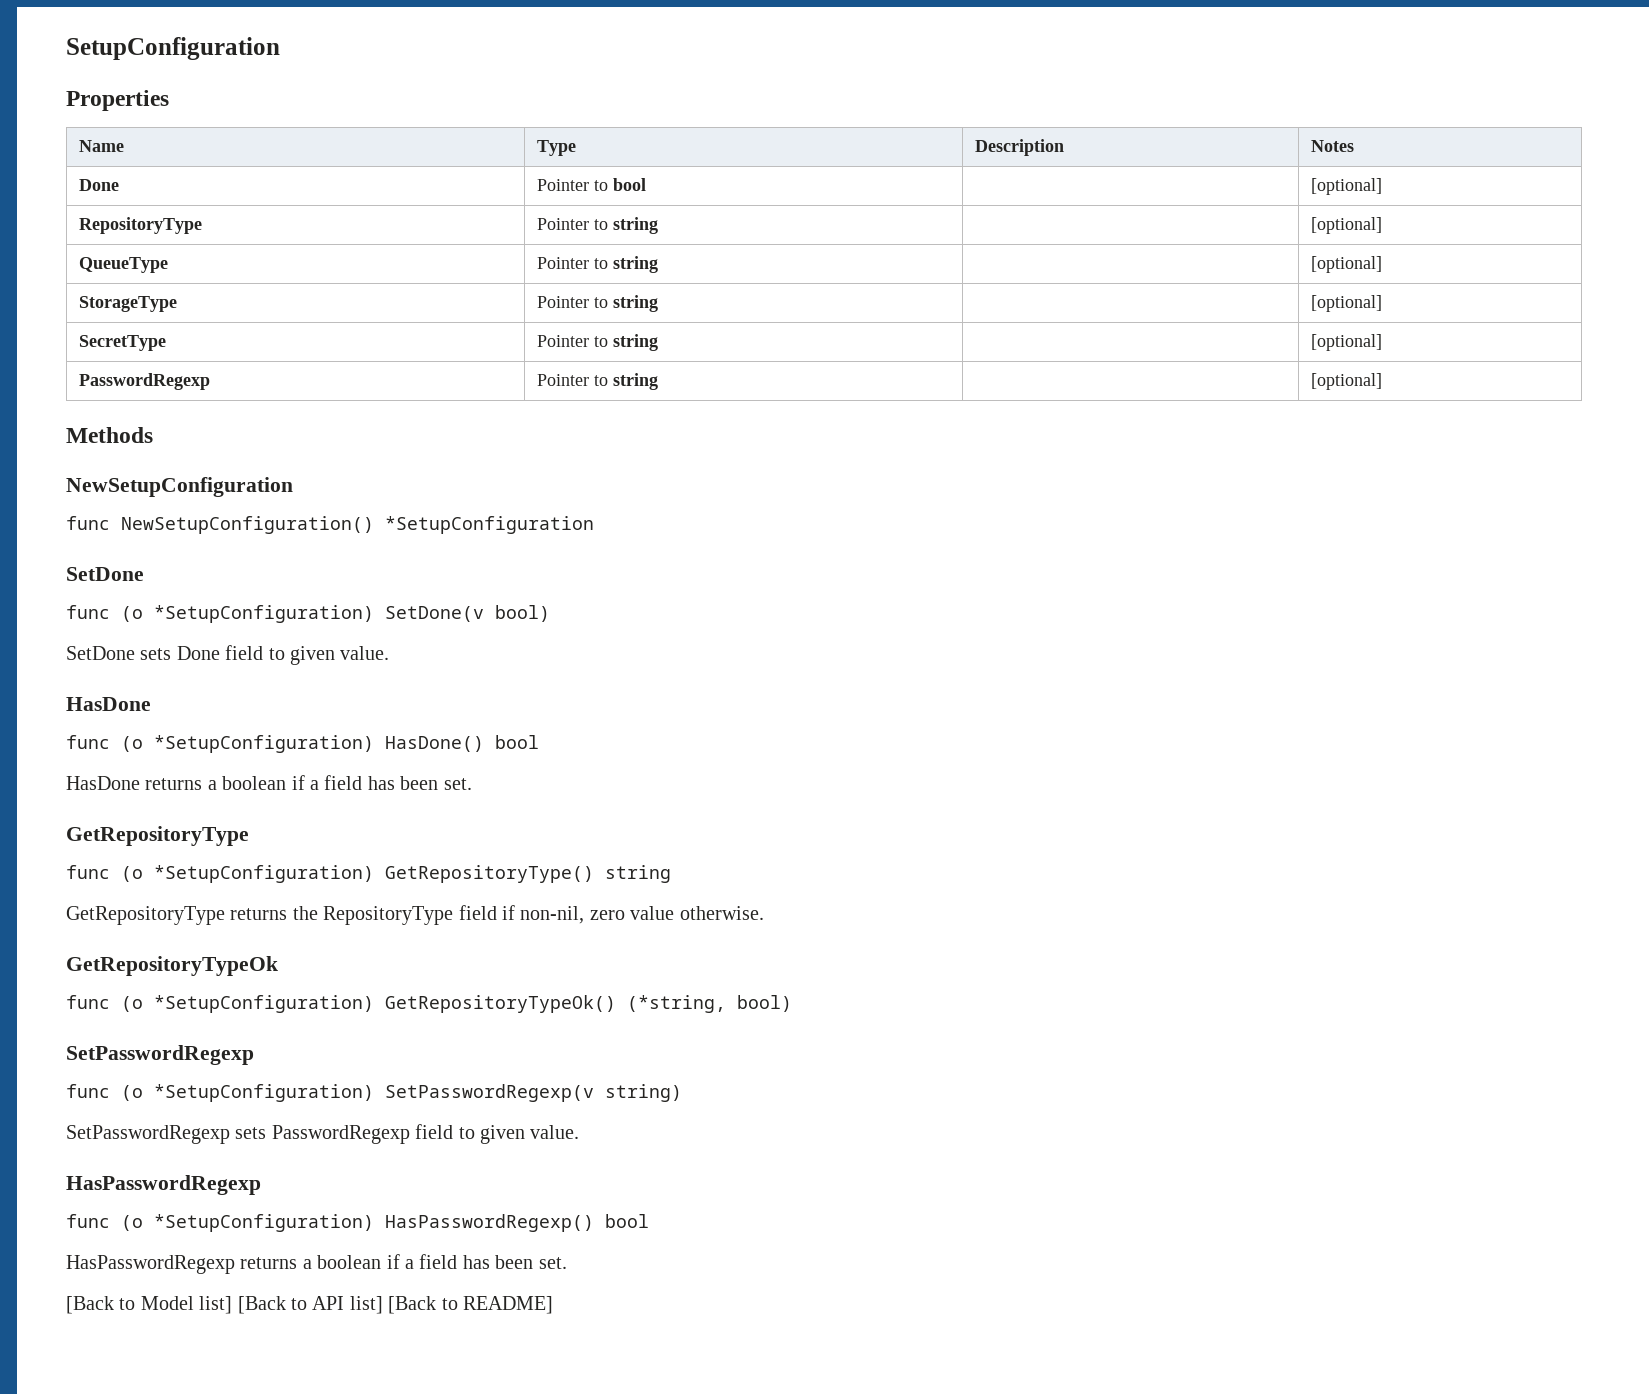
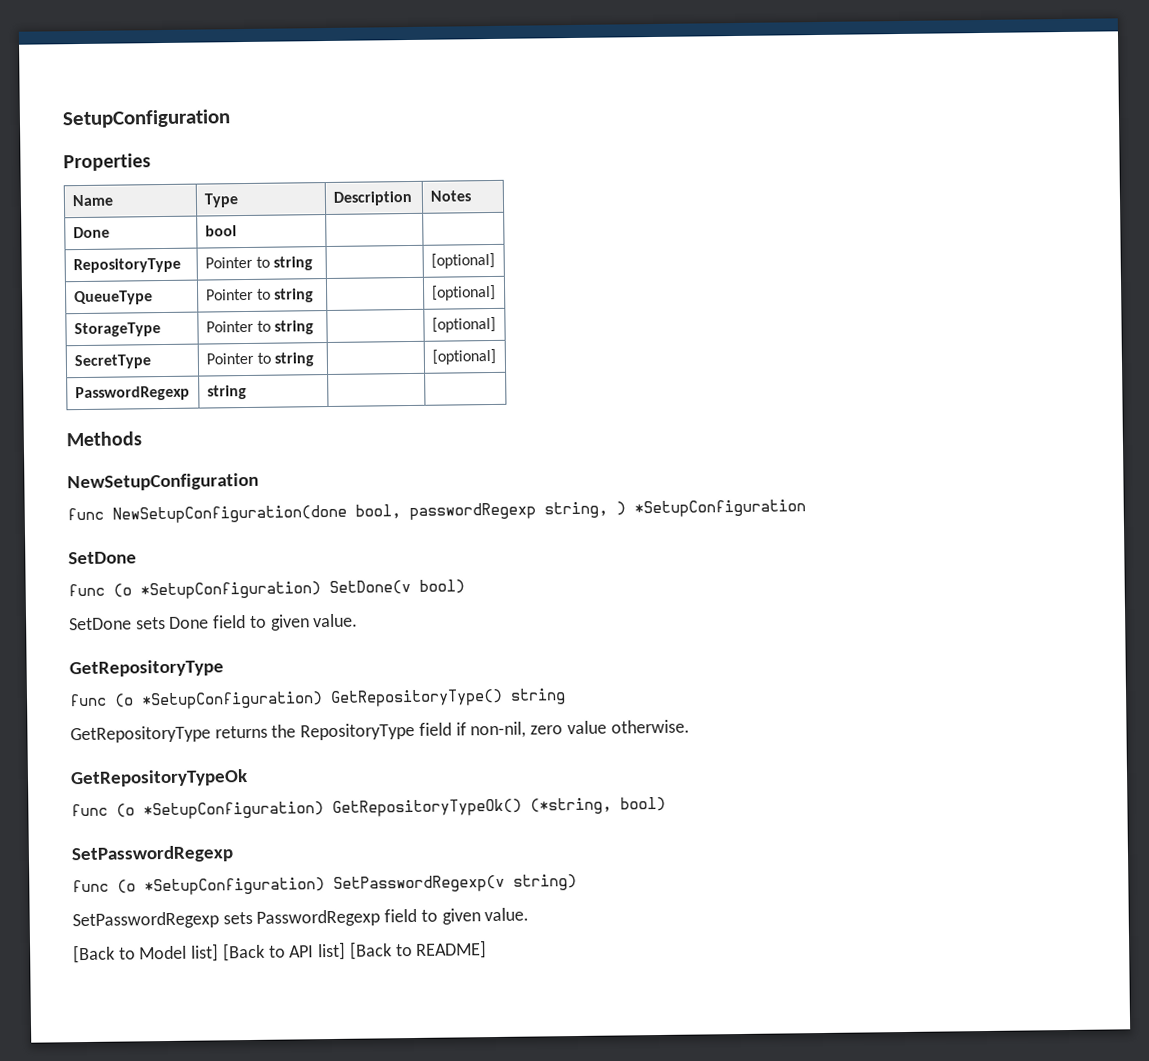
- Done | Pointer to bool | | [optional]
+ Done | bool | |
- PasswordRegexp | Pointer to string | | [optional]
+ PasswordRegexp | string | |
- func NewSetupConfiguration() *SetupConfiguration
+ func NewSetupConfiguration(done bool, passwordRegexp string, ) *SetupConfiguration
  SetDone sets Done field to given value.
- HasDone
- func (o *SetupConfiguration) HasDone() bool
- HasDone returns a boolean if a field has been set.
  SetPasswordRegexp sets PasswordRegexp field to given value.
- HasPasswordRegexp
- func (o *SetupConfiguration) HasPasswordRegexp() bool
- HasPasswordRegexp returns a boolean if a field has been set.

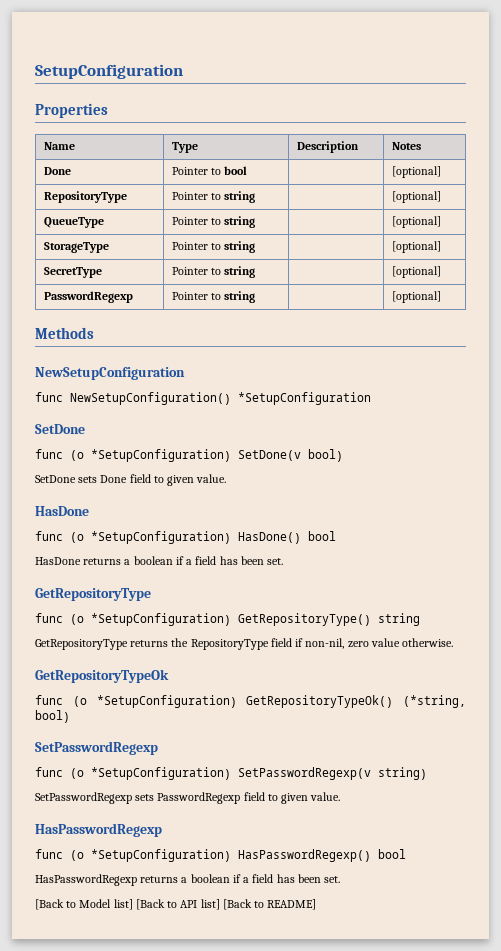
- Done | bool | |
+ Done | Pointer to bool | | [optional]
- PasswordRegexp | string | |
+ PasswordRegexp | Pointer to string | | [optional]
- func NewSetupConfiguration(done bool, passwordRegexp string, ) *SetupConfiguration
+ func NewSetupConfiguration() *SetupConfiguration
  SetDone sets Done field to given value.
+ HasDone
+ func (o *SetupConfiguration) HasDone() bool
+ HasDone returns a boolean if a field has been set.
  SetPasswordRegexp sets PasswordRegexp field to given value.
+ HasPasswordRegexp
+ func (o *SetupConfiguration) HasPasswordRegexp() bool
+ HasPasswordRegexp returns a boolean if a field has been set.

